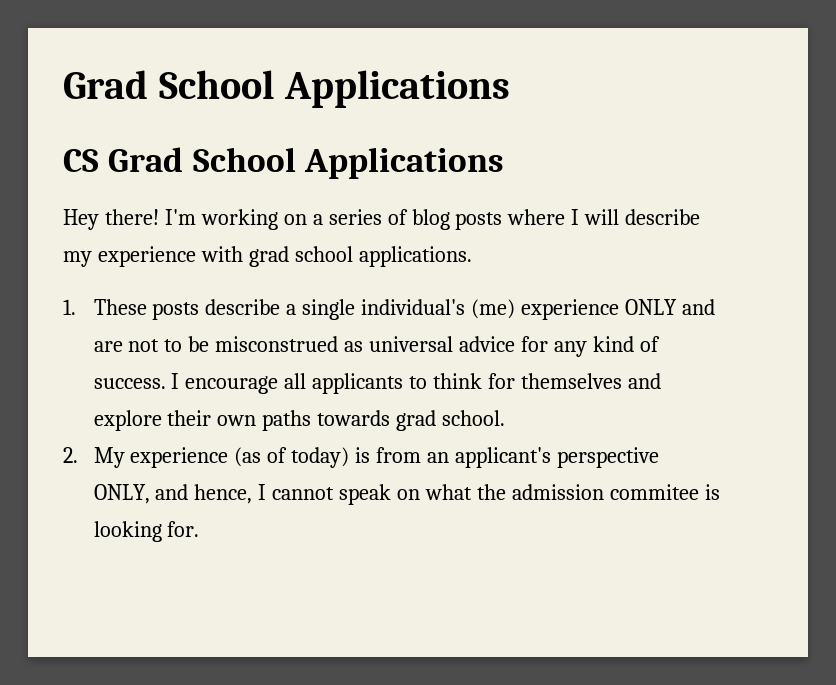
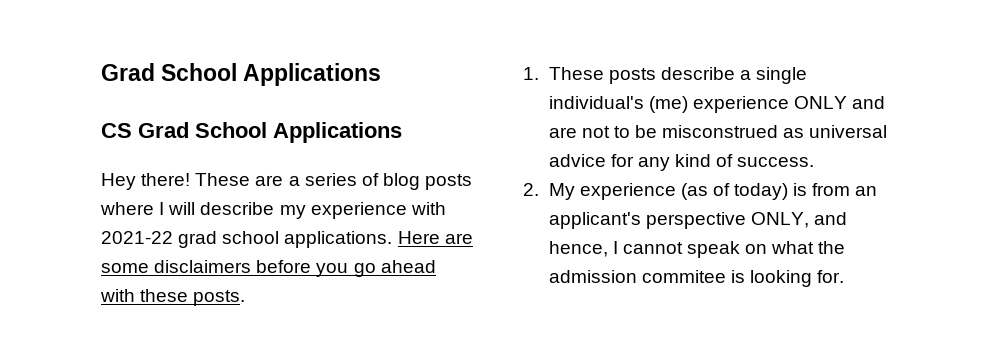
- I'm working on a series of blog posts where I will describe my experience with grad school applications.
+ These are a series of blog posts where I will describe my experience with 2021-22 grad school applications. Here are some disclaimers before you go ahead with these posts.
- I encourage all applicants to think for themselves and explore their own paths towards grad school.

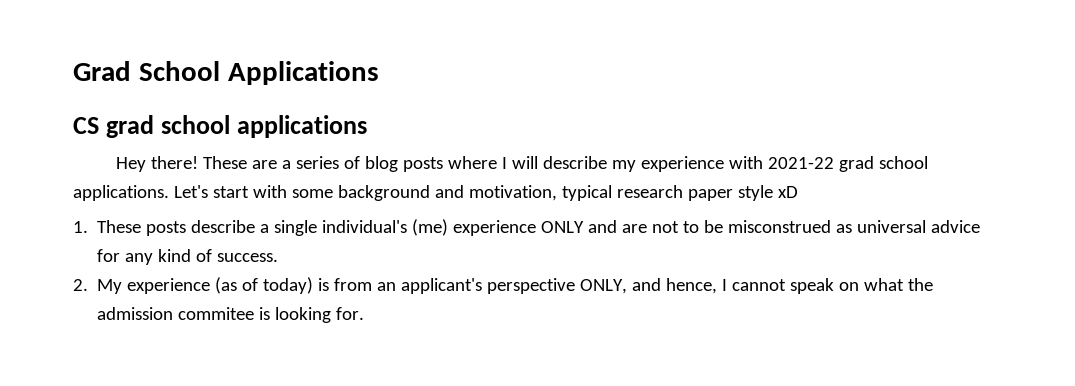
- CS Grad School Applications
+ CS grad school applications
- Here are some disclaimers before you go ahead with these posts.
+ Let's start with some background and motivation, typical research paper style xD

